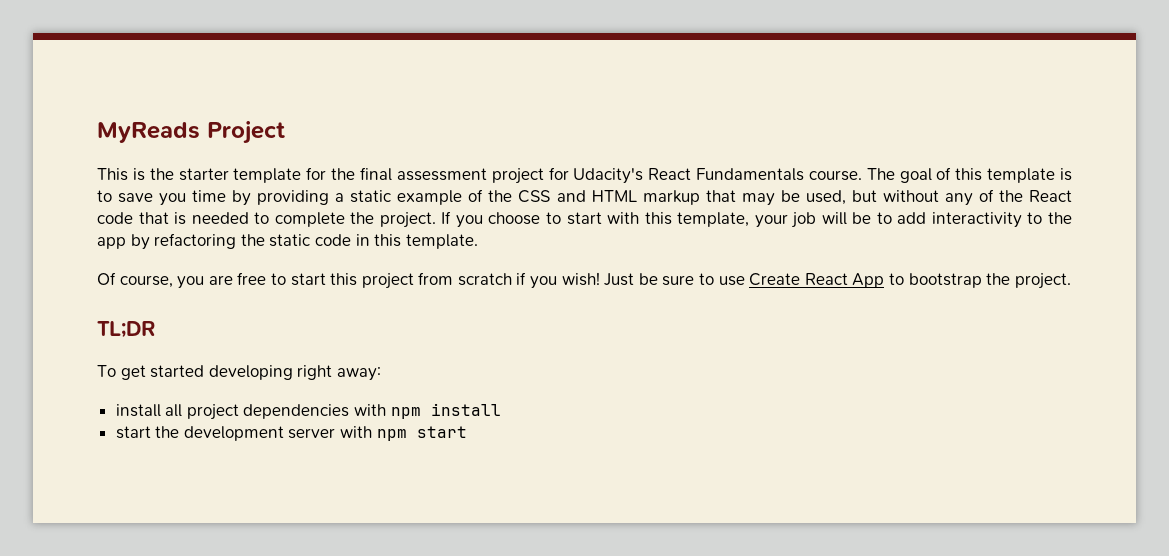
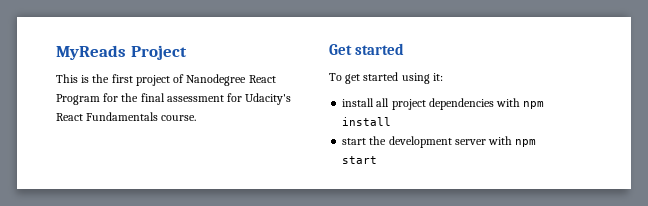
- This is the starter template for the final assessment project for Udacity's React Fundamentals course. The goal of this template is to save you time by providing a static example of the CSS and HTML markup that may be used, but without any of the React code that is needed to complete the project. If you choose to start with this template, your job will be to add interactivity to the app by refactoring the static code in this template.
- Of course, you are free to start this project from scratch if you wish! Just be sure to use Create React App to bootstrap the project.
- TL;DR
+ This is the first project of Nanodegree React Program for the final assessment for Udacity's React Fundamentals course.
+ Get started
- To get started developing right away:
+ To get started using it:

